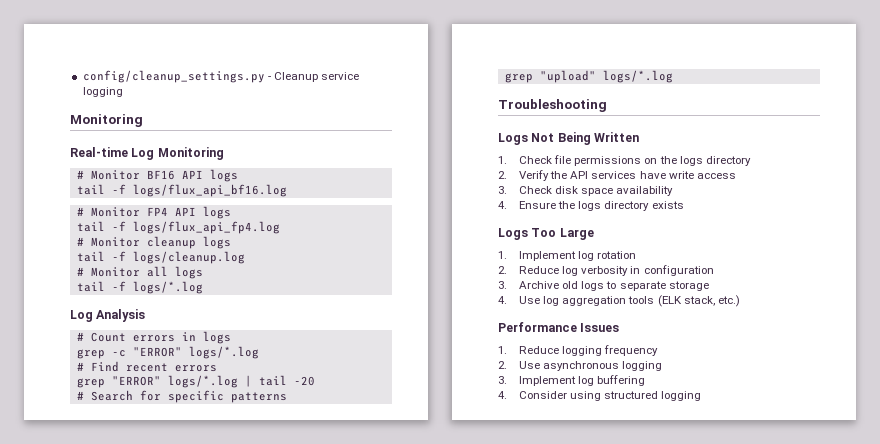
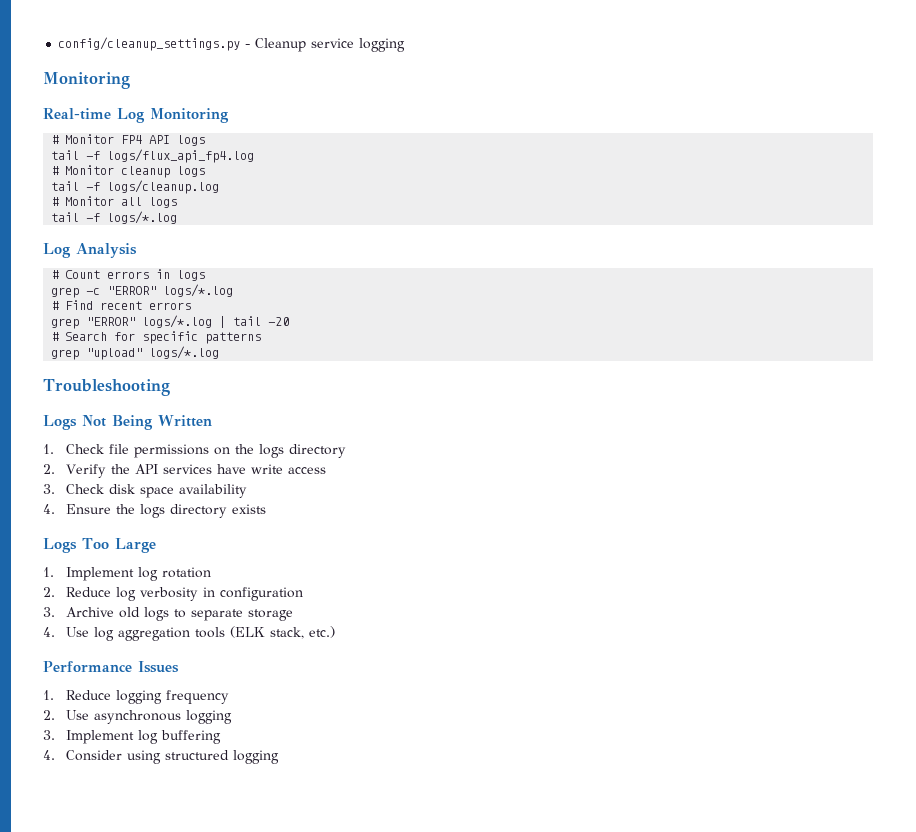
- # Monitor BF16 API logs
- tail -f logs/flux_api_bf16.log

